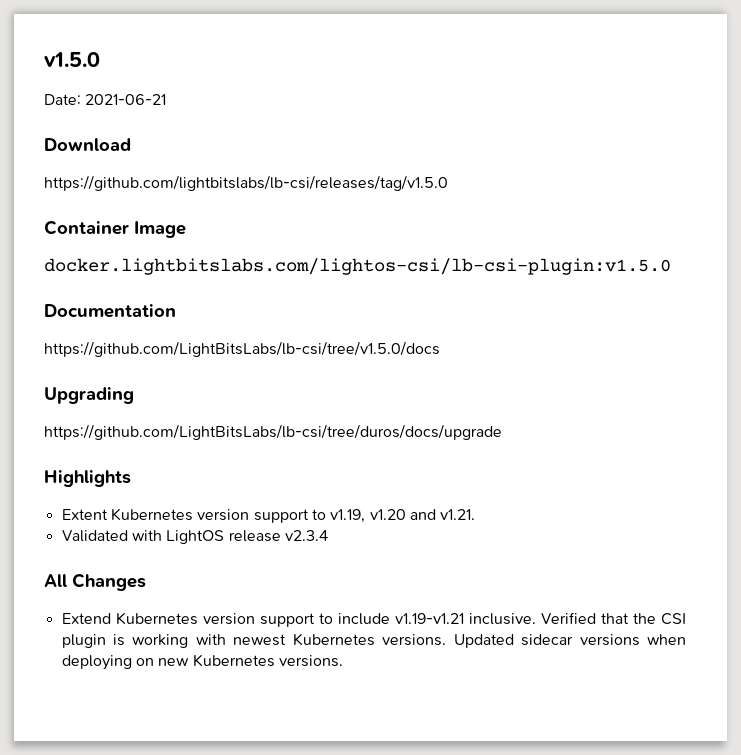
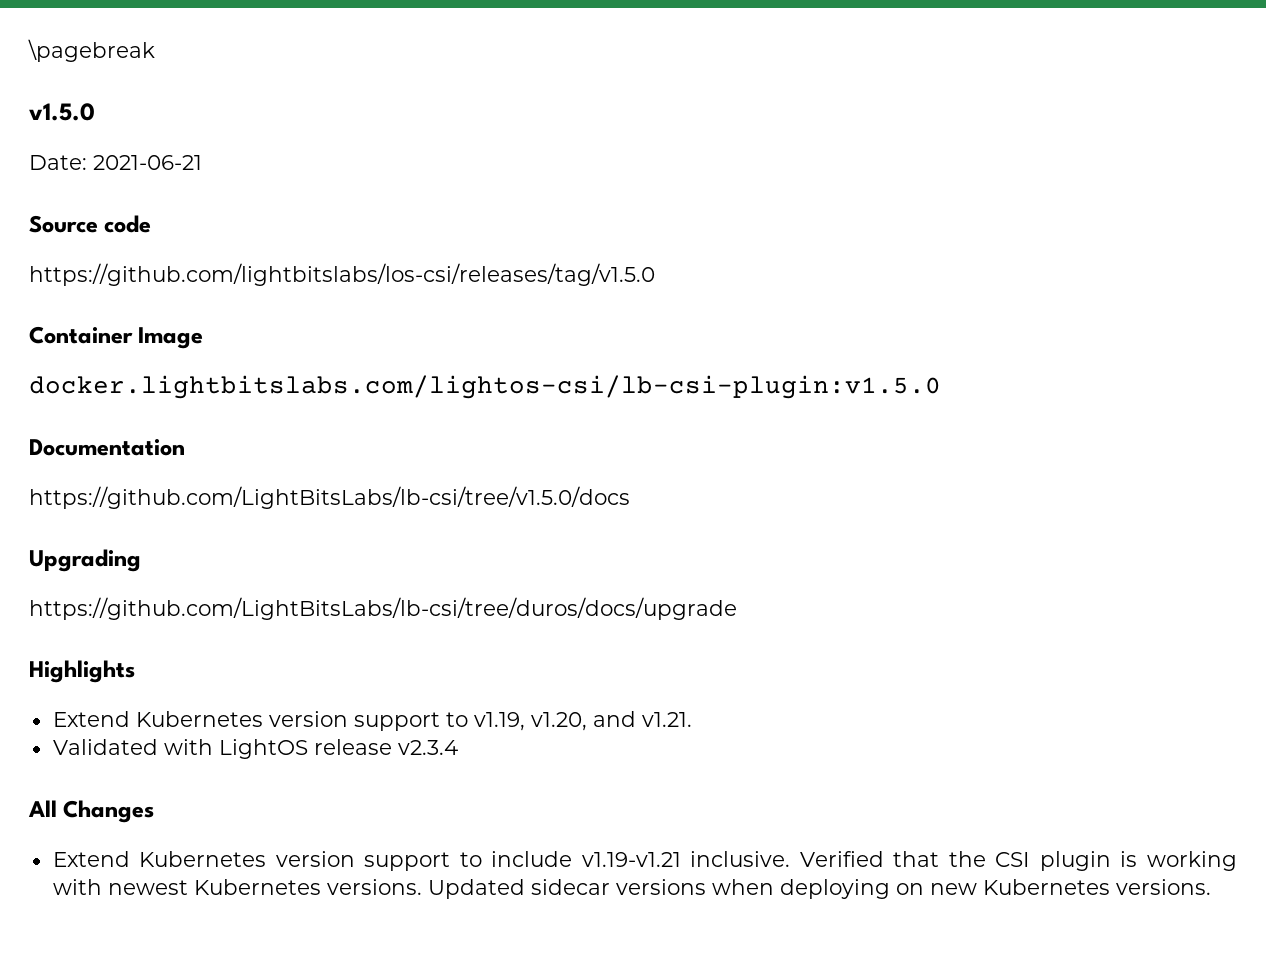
+ \pagebreak
- Download
- https://github.com/lightbitslabs/lb-csi/releases/tag/v1.5.0
+ Source code
+ https://github.com/lightbitslabs/los-csi/releases/tag/v1.5.0
- Extent Kubernetes version support to v1.19, v1.20 and v1.21.
+ Extend Kubernetes version support to v1.19, v1.20, and v1.21.

